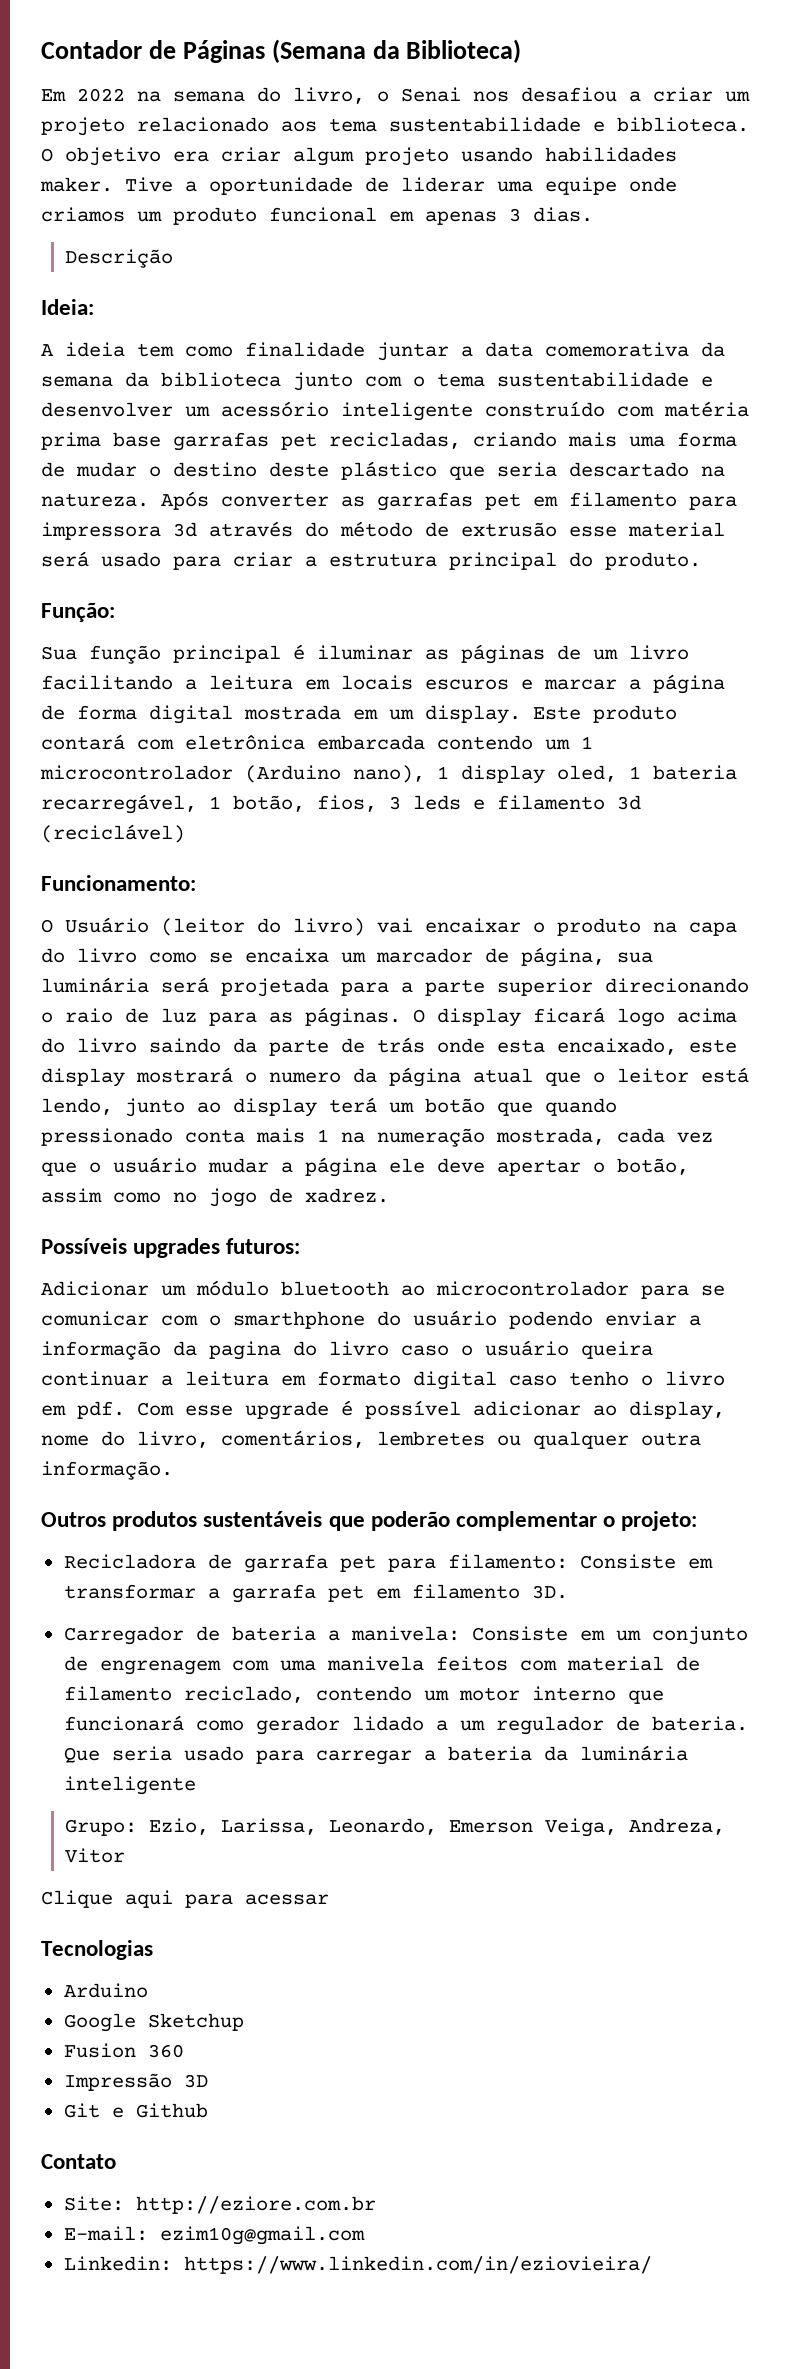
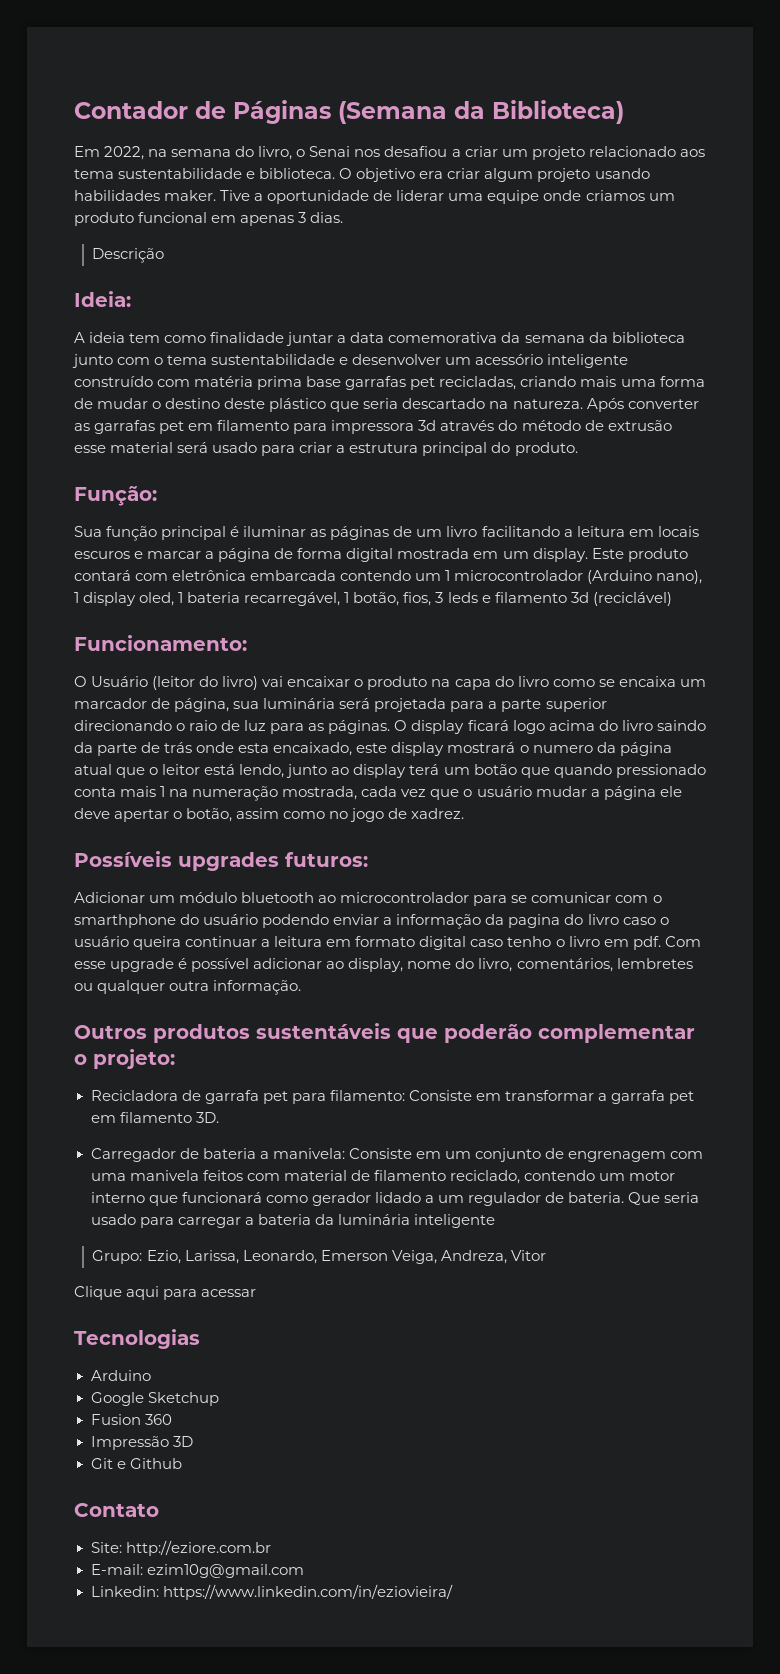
- Em 2022 na semana do livro, o Senai nos desafiou a criar um projeto relacionado aos tema sustentabilidade e biblioteca.
+ Em 2022, na semana do livro, o Senai nos desafiou a criar um projeto relacionado aos tema sustentabilidade e biblioteca.

